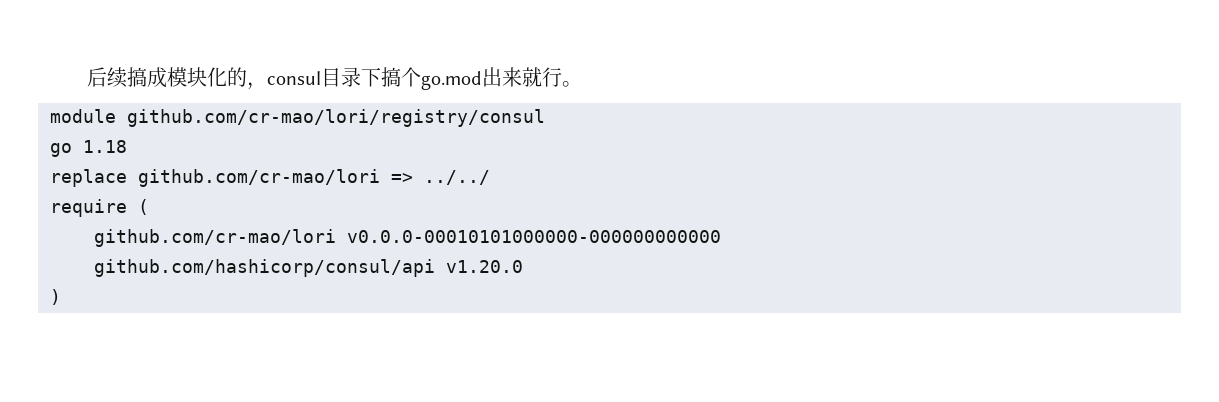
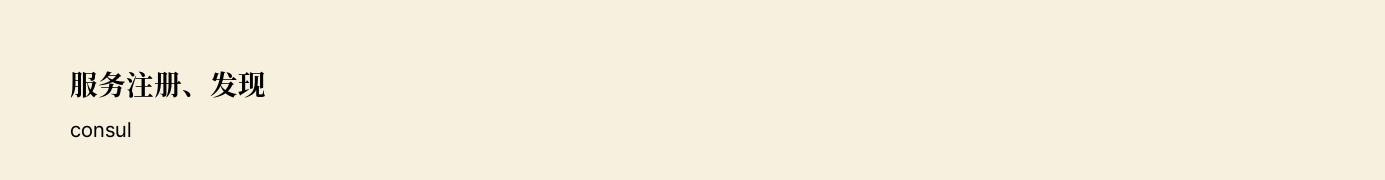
- 后续搞成模块化的，consul目录下搞个go.mod出来就行。
- module github.com/cr-mao/lori/registry/consul
- go 1.18
- replace github.com/cr-mao/lori => ../../
- require (
- github.com/cr-mao/lori v0.0.0-00010101000000-000000000000
- github.com/hashicorp/consul/api v1.20.0
- )
+ 服务注册、发现
+ consul

